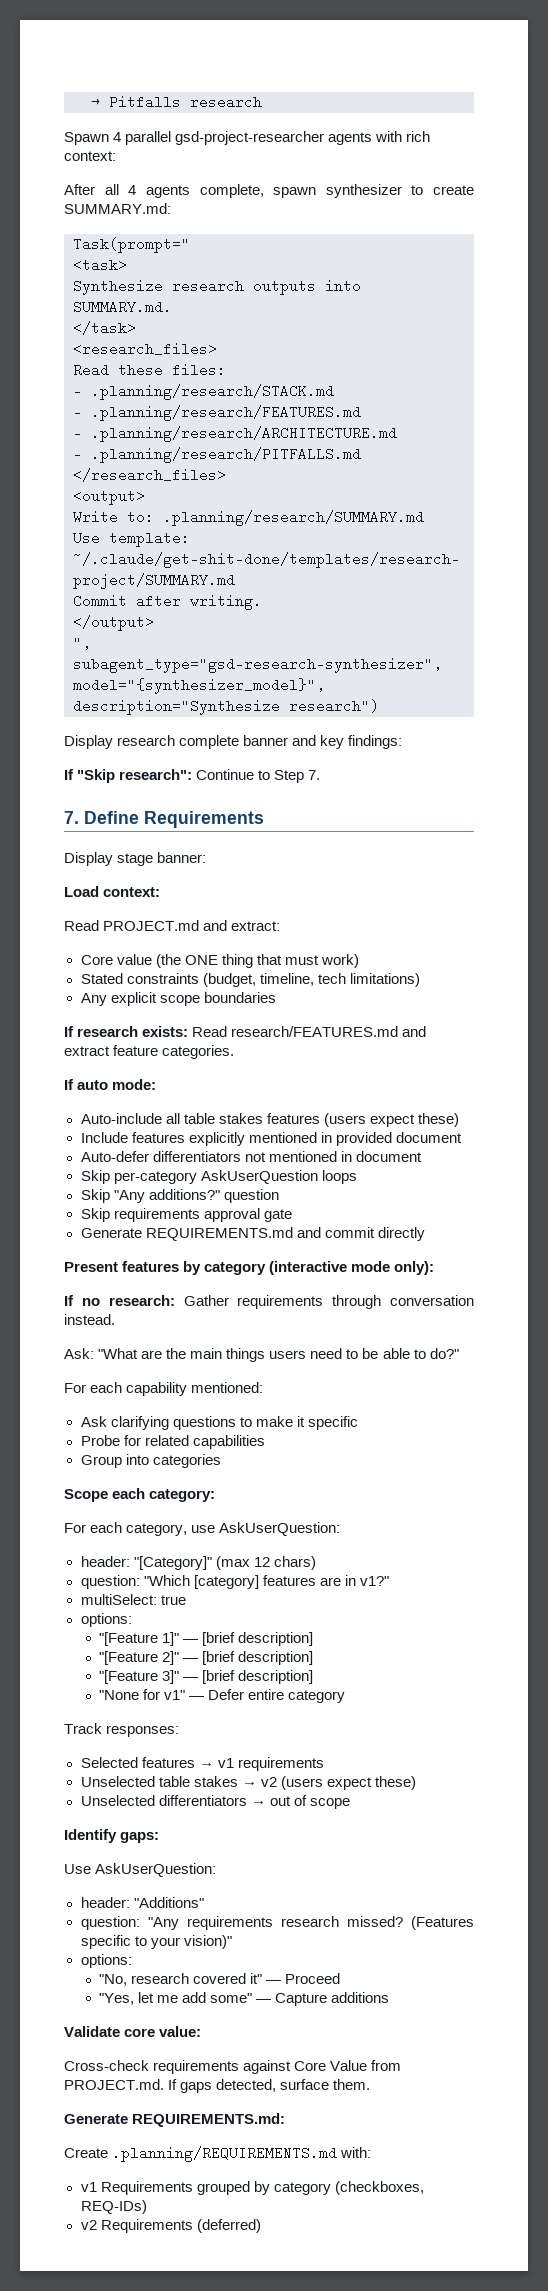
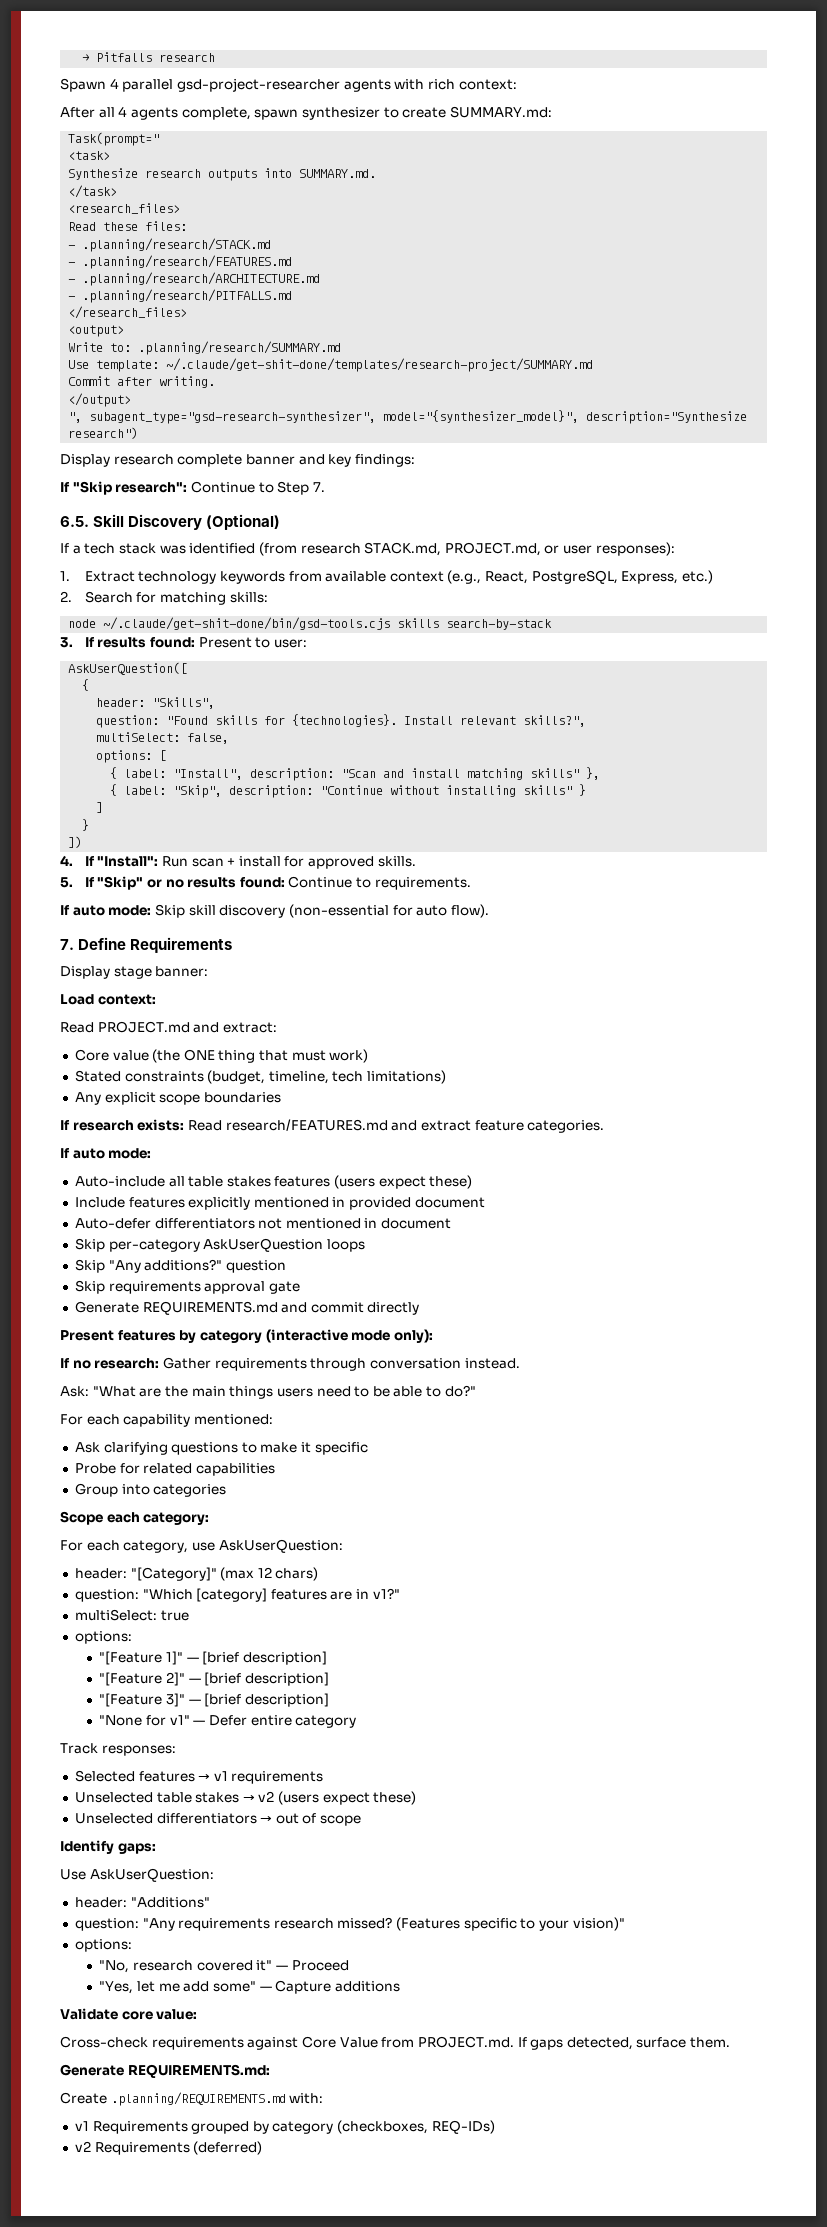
+ 6.5. Skill Discovery (Optional)
+ If a tech stack was identified (from research STACK.md, PROJECT.md, or user responses):
+ 1. Extract technology keywords from available context (e.g., React, PostgreSQL, Express, etc.)
+ 2. Search for matching skills:
+ node ~/.claude/get-shit-done/bin/gsd-tools.cjs skills search-by-stack
+ 3. If results found: Present to user:
+ AskUserQuestion([
+ {
+ header: "Skills",
+ question: "Found skills for {technologies}. Install relevant skills?",
+ multiSelect: false,
+ options: [
+ { label: "Install", description: "Scan and install matching skills" },
+ { label: "Skip", description: "Continue without installing skills" }
+ ]
+ }
+ ])
+ 4. If "Install": Run scan + install for approved skills.
+ 5. If "Skip" or no results found: Continue to requirements.
+ If auto mode: Skip skill discovery (non-essential for auto flow).

